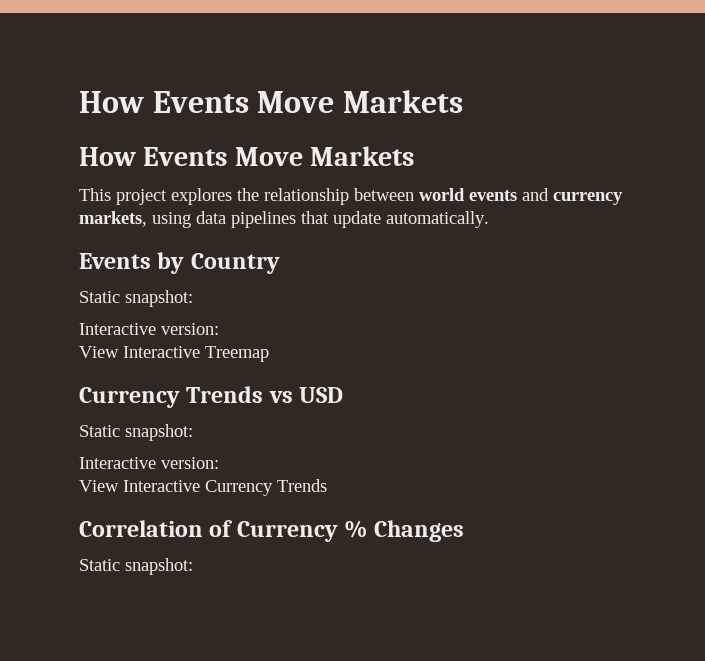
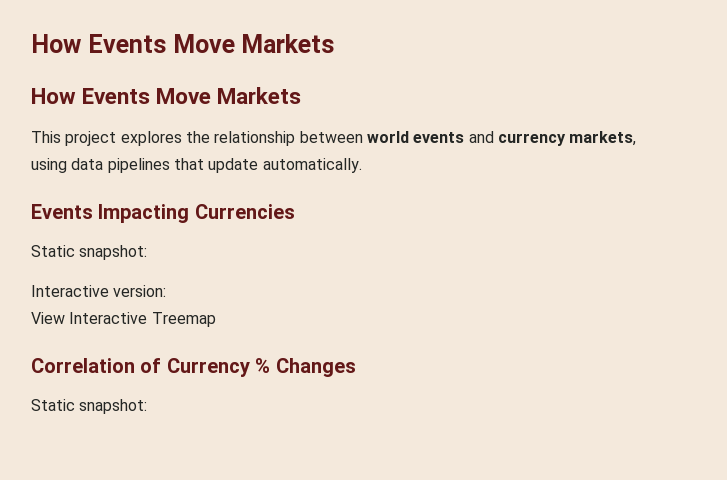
- Events by Country
+ Events Impacting Currencies
- Currency Trends vs USD
- Static snapshot:
- Interactive version:
- View Interactive Currency Trends

